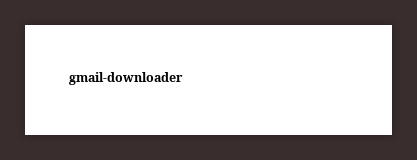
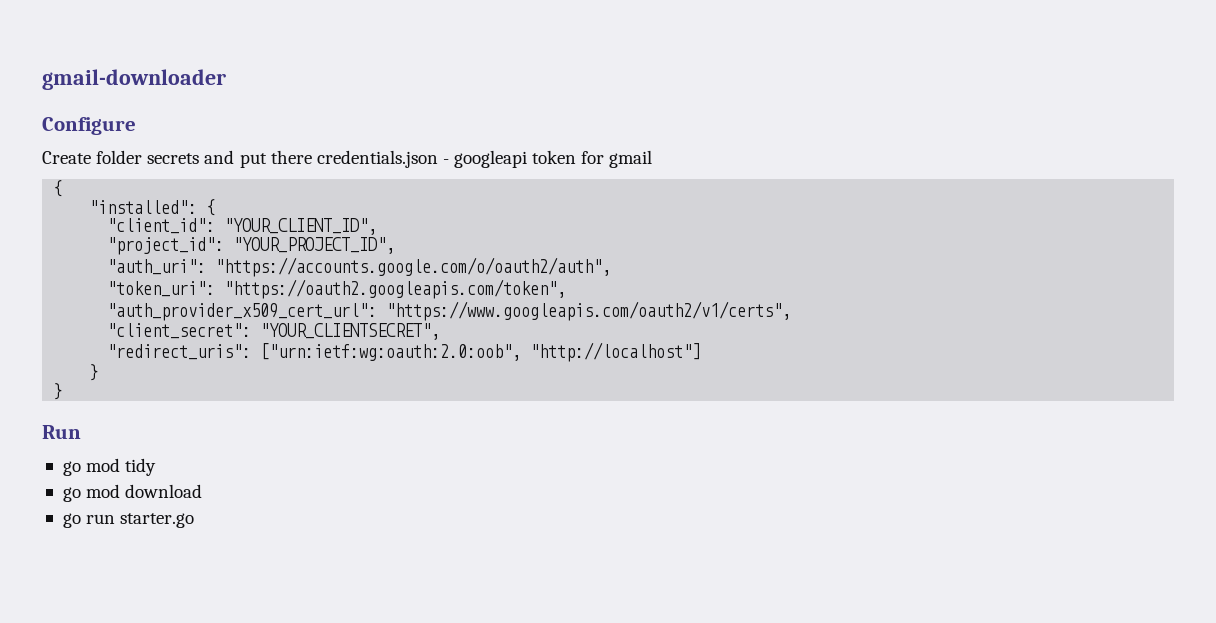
+ Configure
+ Create folder secrets and put there credentials.json - googleapi token for gmail
+ {
+ "installed": {
+ "client_id": "YOUR_CLIENT_ID",
+ "project_id": "YOUR_PROJECT_ID",
+ "auth_uri": "https://accounts.google.com/o/oauth2/auth",
+ "token_uri": "https://oauth2.googleapis.com/token",
+ "auth_provider_x509_cert_url": "https://www.googleapis.com/oauth2/v1/certs",
+ "client_secret": "YOUR_CLIENTSECRET",
+ "redirect_uris": ["urn:ietf:wg:oauth:2.0:oob", "http://localhost"]
+ }
+ }
+ Run
+ go mod tidy
+ go mod download
+ go run starter.go

